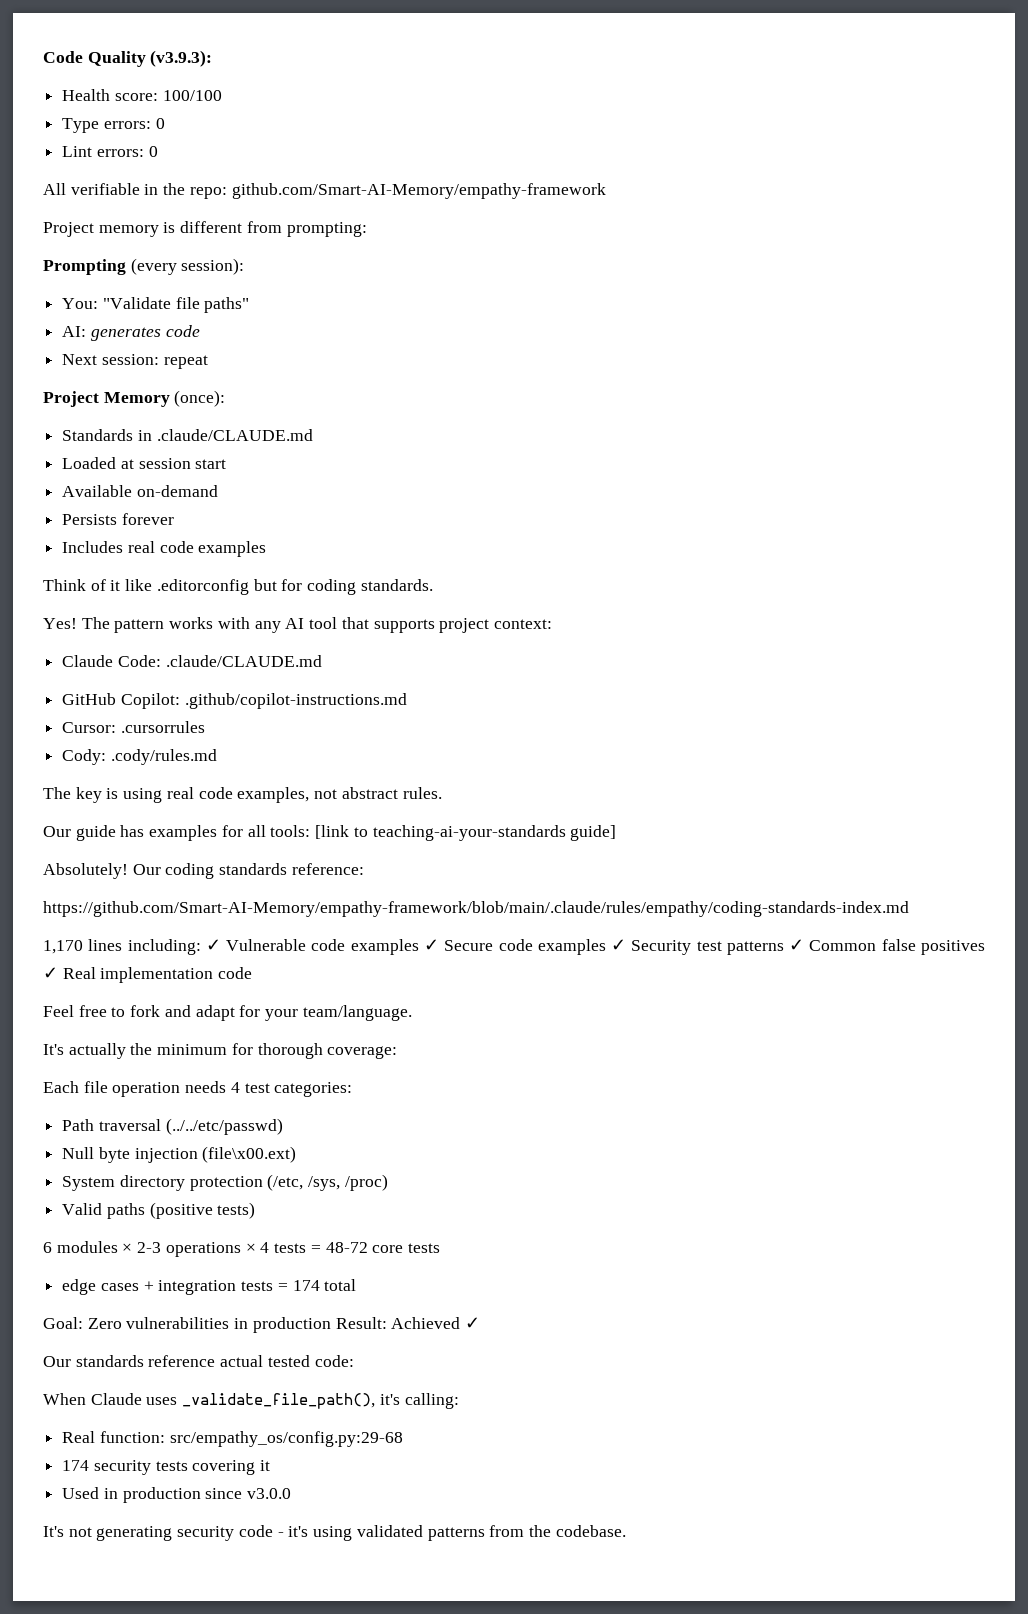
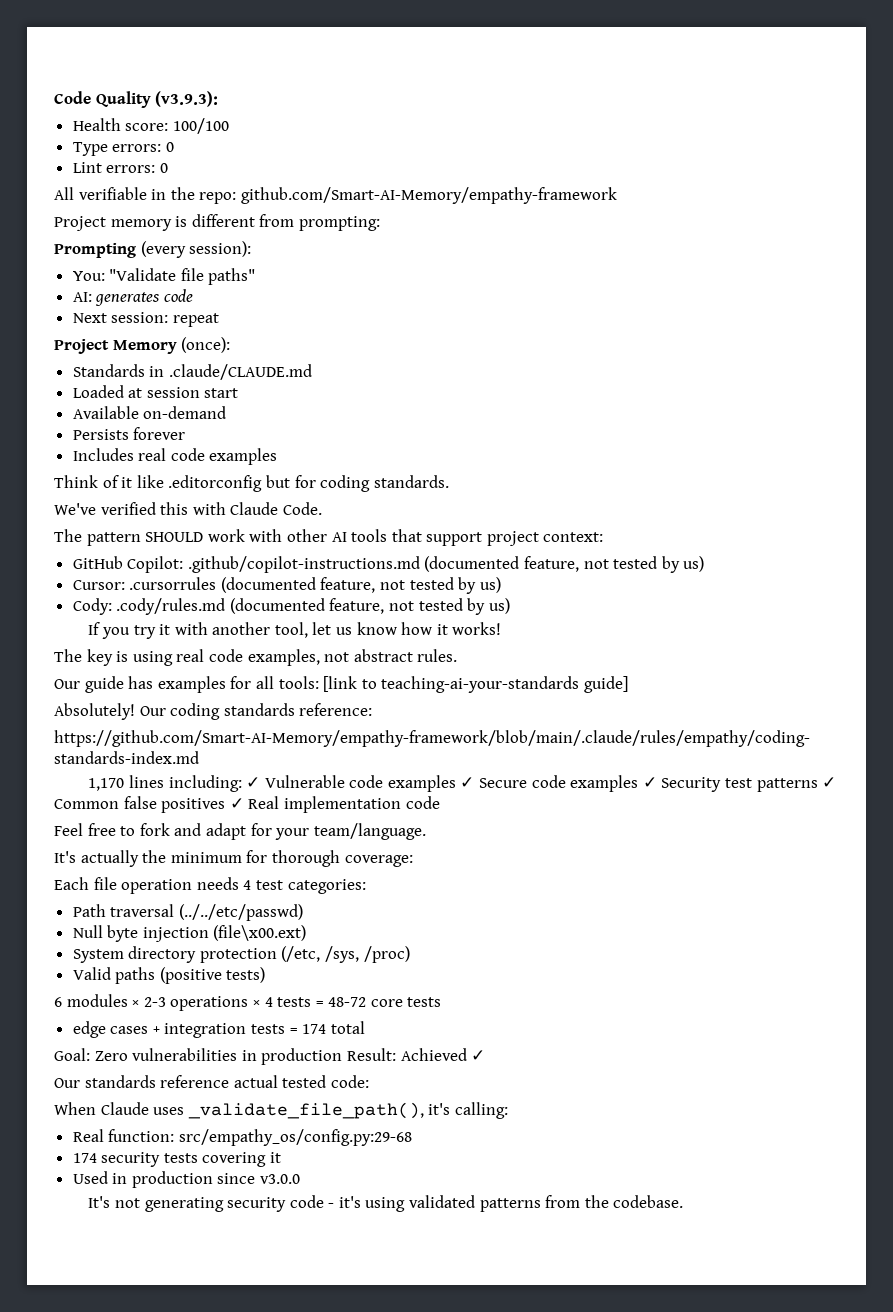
- Yes! The pattern works with any AI tool that supports project context:
+ We've verified this with Claude Code.
+ The pattern SHOULD work with other AI tools that support project context:
- Claude Code: .claude/CLAUDE.md
- GitHub Copilot: .github/copilot-instructions.md
- Cursor: .cursorrules
- Cody: .cody/rules.md
+ GitHub Copilot: .github/copilot-instructions.md (documented feature, not tested by us)
+ Cursor: .cursorrules (documented feature, not tested by us)
+ Cody: .cody/rules.md (documented feature, not tested by us)
+ If you try it with another tool, let us know how it works!

